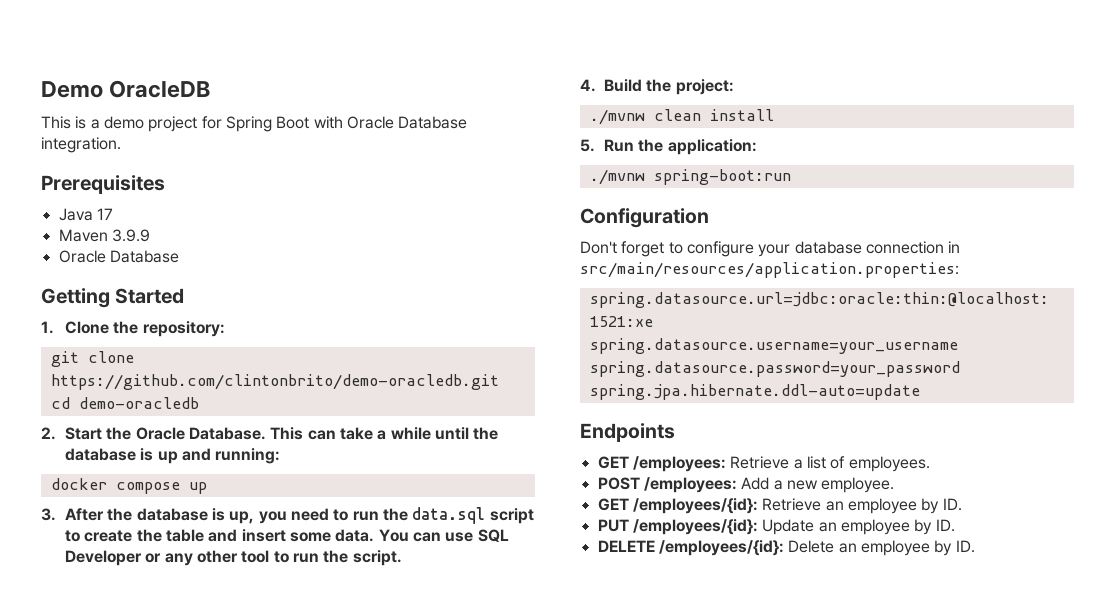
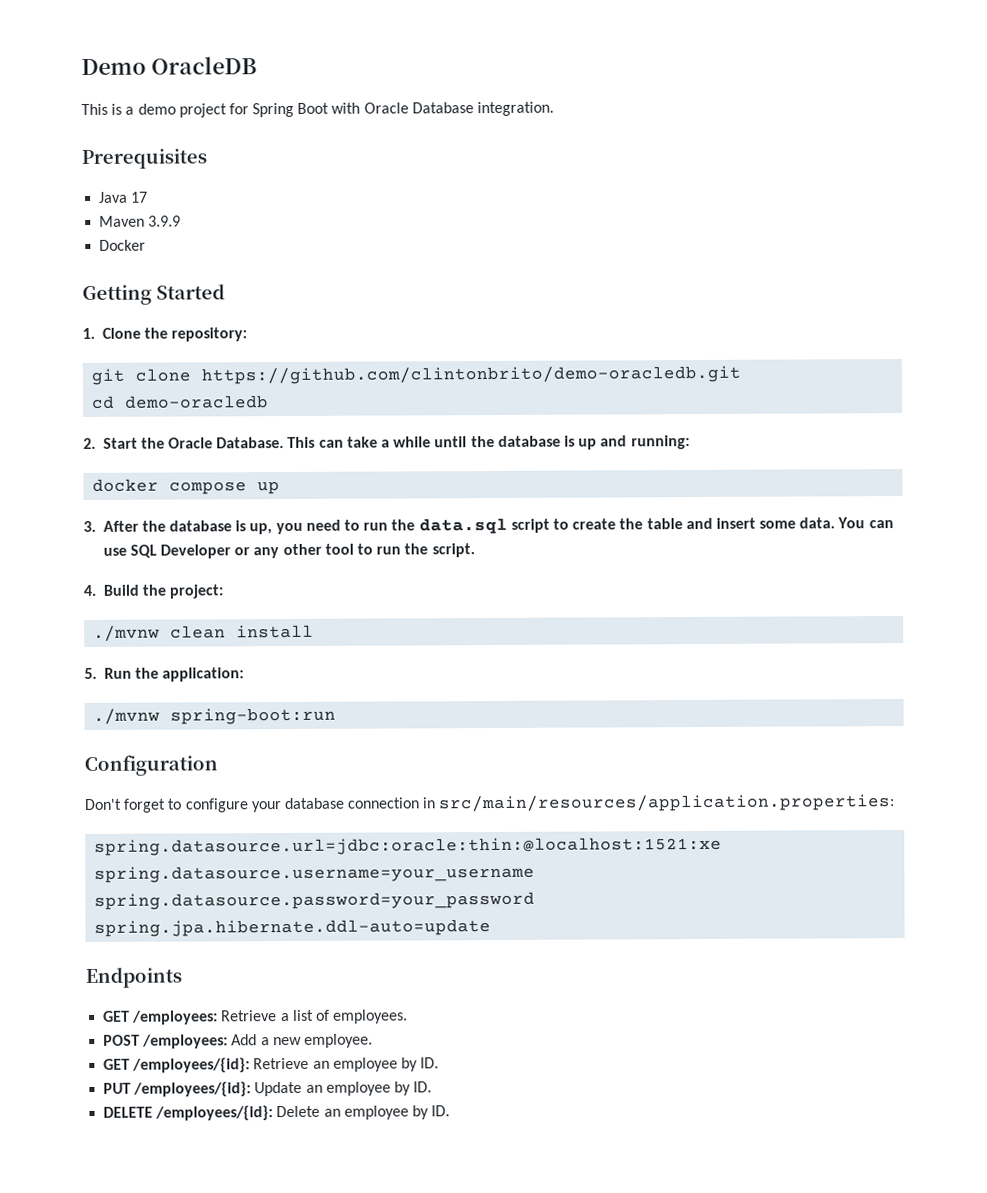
  Maven 3.9.9
- Oracle Database
+ Docker

